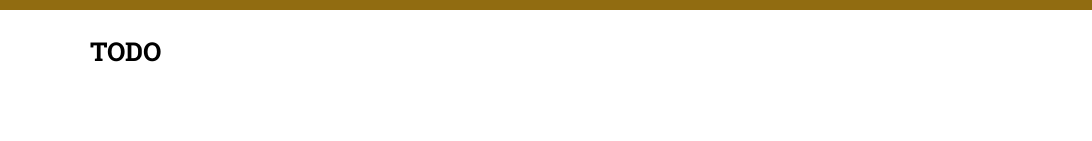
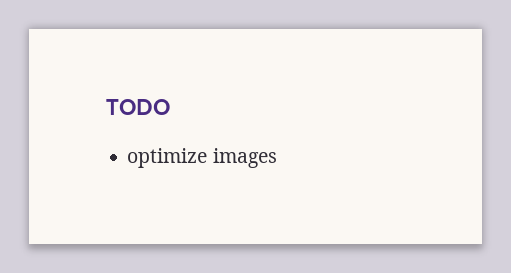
+ optimize images

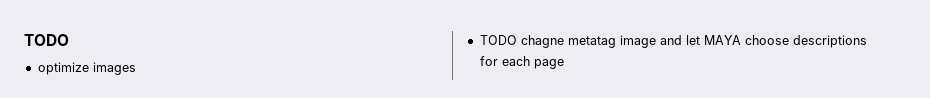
+ TODO chagne metatag image and let MAYA choose descriptions for each page

